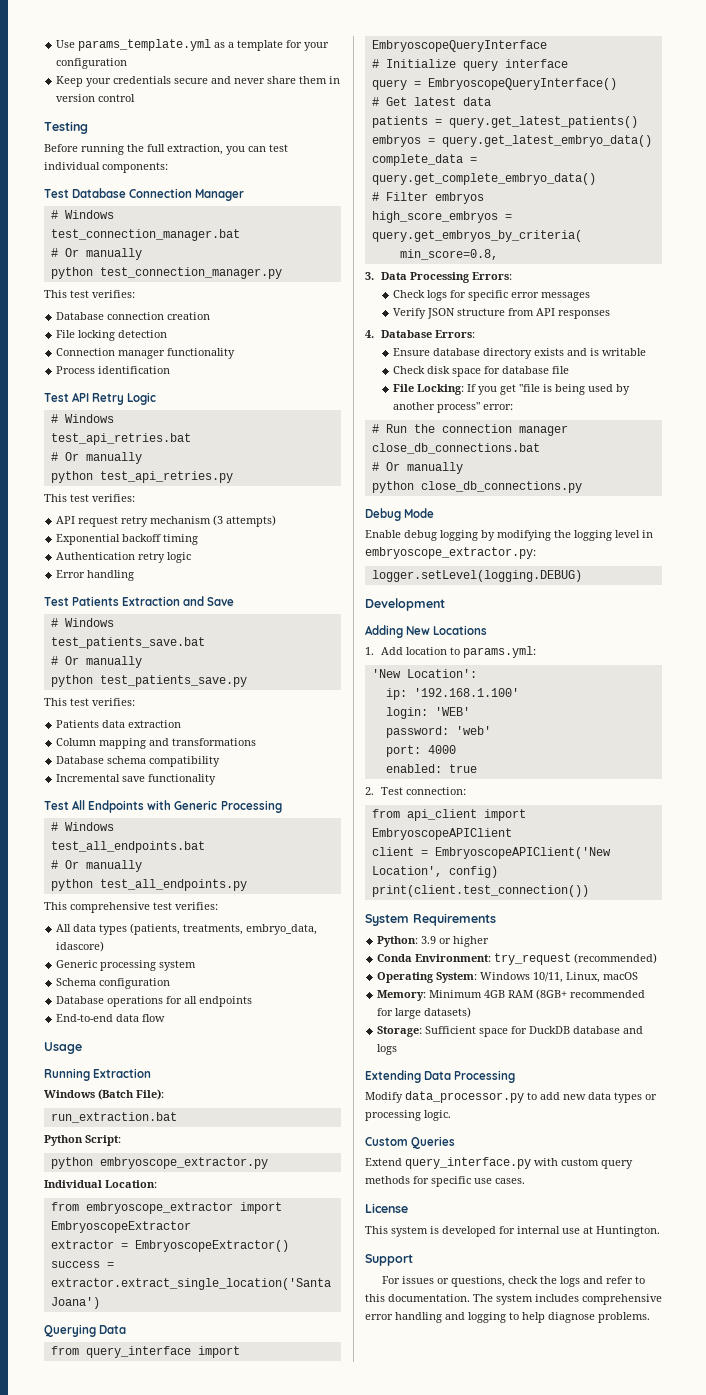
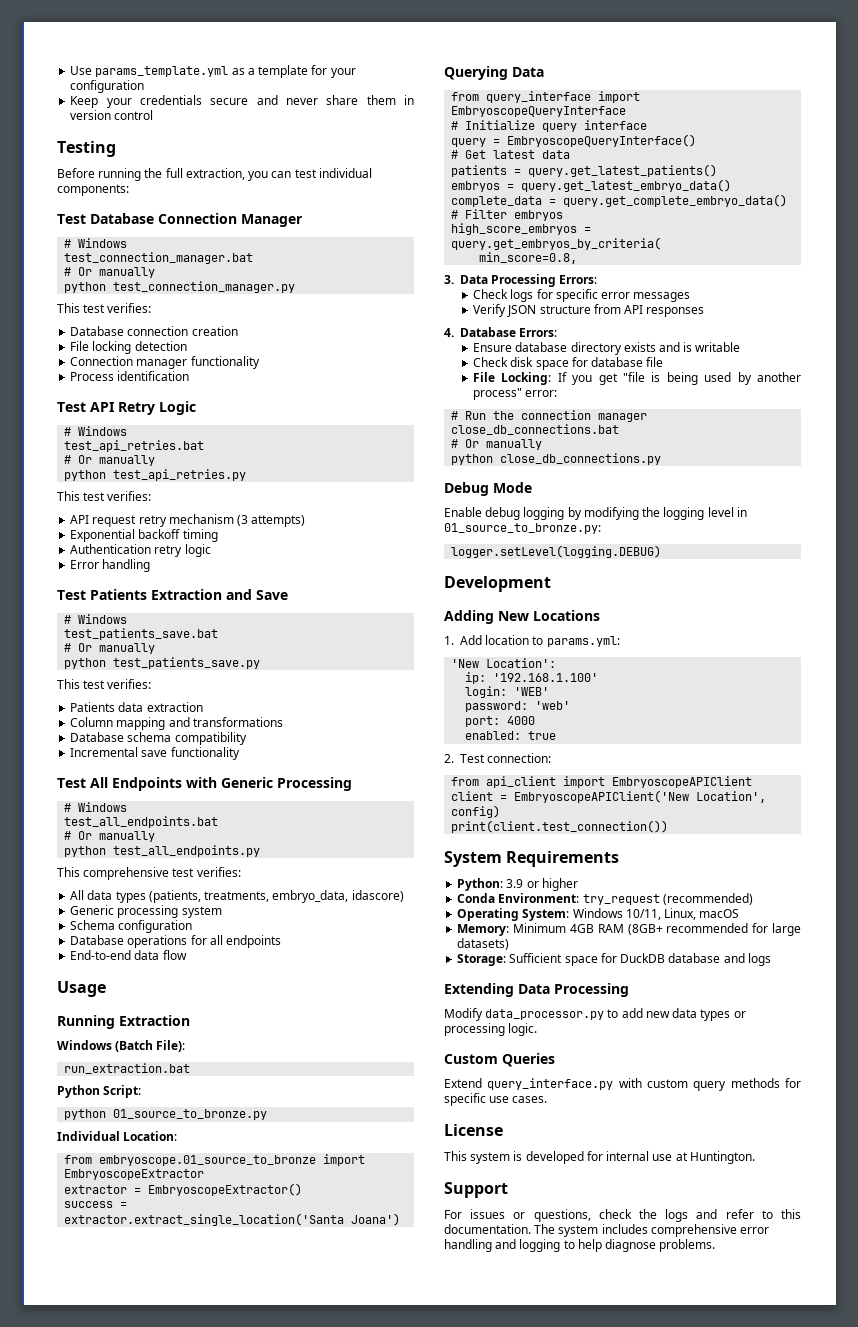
- python embryoscope_extractor.py
+ python 01_source_to_bronze.py
- from embryoscope_extractor import EmbryoscopeExtractor
+ from embryoscope.01_source_to_bronze import EmbryoscopeExtractor
- Enable debug logging by modifying the logging level in embryoscope_extractor.py:
+ Enable debug logging by modifying the logging level in 01_source_to_bronze.py:

